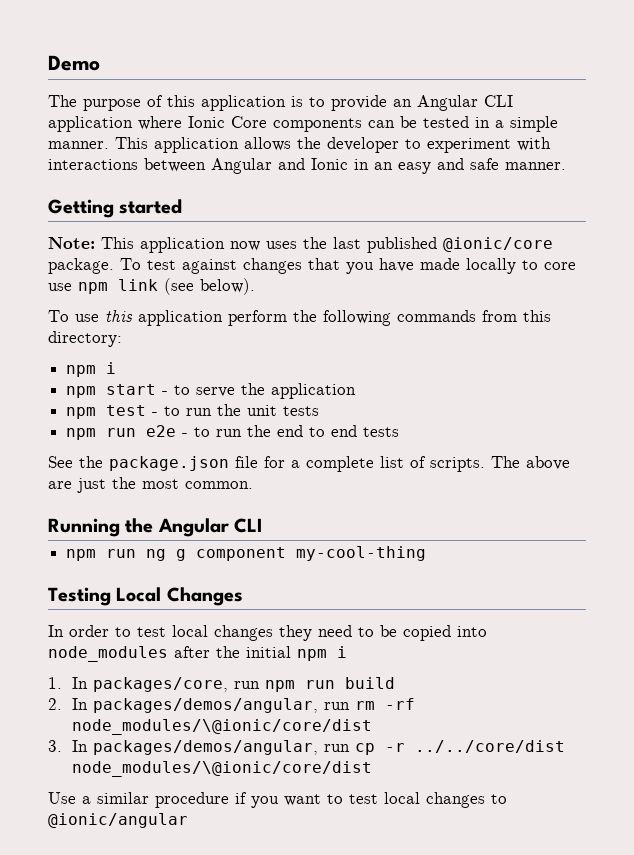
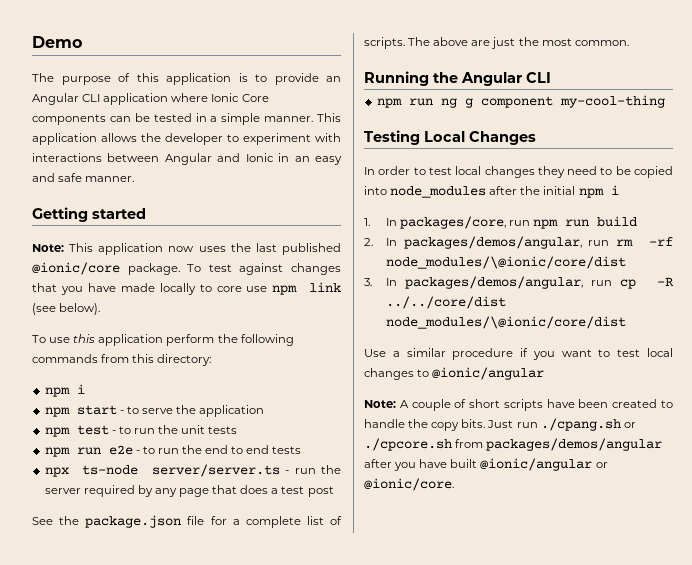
+ npx ts-node server/server.ts - run the server required by any page that does a test post
- 3. In packages/demos/angular, run cp -r ../../core/dist node_modules/\@ionic/core/dist
+ 3. In packages/demos/angular, run cp -R ../../core/dist node_modules/\@ionic/core/dist
+ Note: A couple of short scripts have been created to handle the copy bits. Just run ./cpang.sh or ./cpcore.sh from packages/demos/angular after you have built @ionic/angular or @ionic/core.

